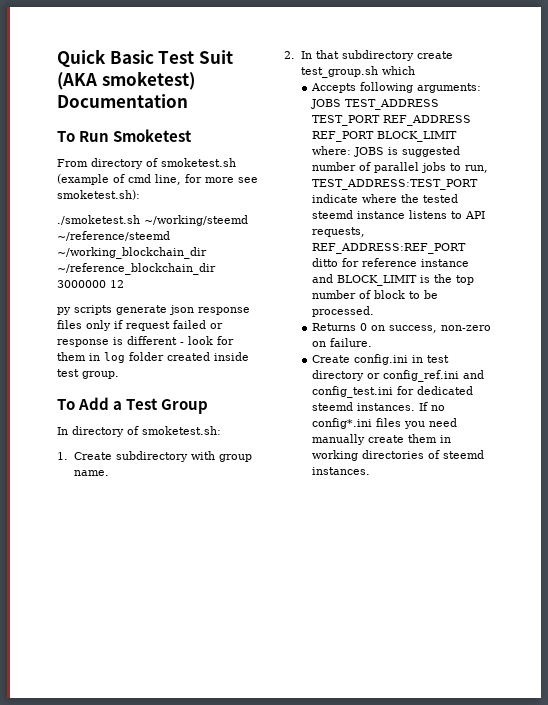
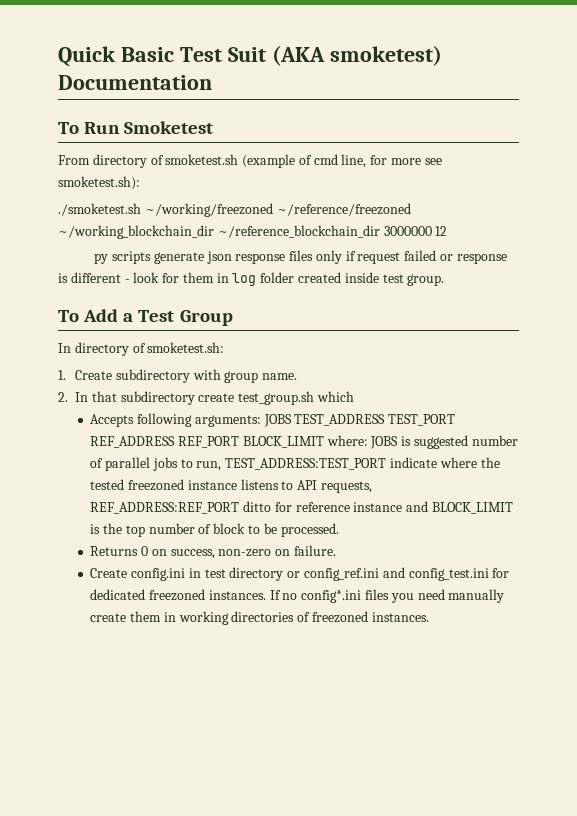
- ./smoketest.sh ~/working/steemd ~/reference/steemd ~/working_blockchain_dir ~/reference_blockchain_dir 3000000 12
+ ./smoketest.sh ~/working/freezoned ~/reference/freezoned ~/working_blockchain_dir ~/reference_blockchain_dir 3000000 12
- Accepts following arguments: JOBS TEST_ADDRESS TEST_PORT REF_ADDRESS REF_PORT BLOCK_LIMIT where: JOBS is suggested number of parallel jobs to run, TEST_ADDRESS:TEST_PORT indicate where the tested steemd instance listens to API requests, REF_ADDRESS:REF_PORT ditto for reference instance and BLOCK_LIMIT is the top number of block to be processed.
+ Accepts following arguments: JOBS TEST_ADDRESS TEST_PORT REF_ADDRESS REF_PORT BLOCK_LIMIT where: JOBS is suggested number of parallel jobs to run, TEST_ADDRESS:TEST_PORT indicate where the tested freezoned instance listens to API requests, REF_ADDRESS:REF_PORT ditto for reference instance and BLOCK_LIMIT is the top number of block to be processed.
- Create config.ini in test directory or config_ref.ini and config_test.ini for dedicated steemd instances.
+ Create config.ini in test directory or config_ref.ini and config_test.ini for dedicated freezoned instances.
- If no config*.ini files you need manually create them in working directories of steemd instances.
+ If no config*.ini files you need manually create them in working directories of freezoned instances.

